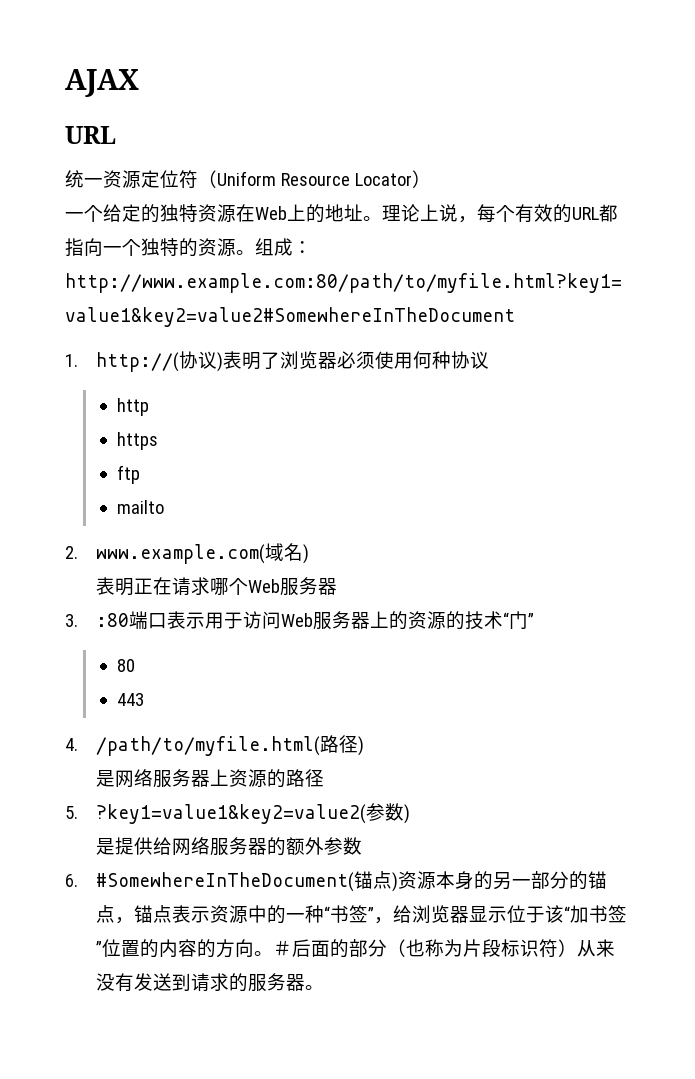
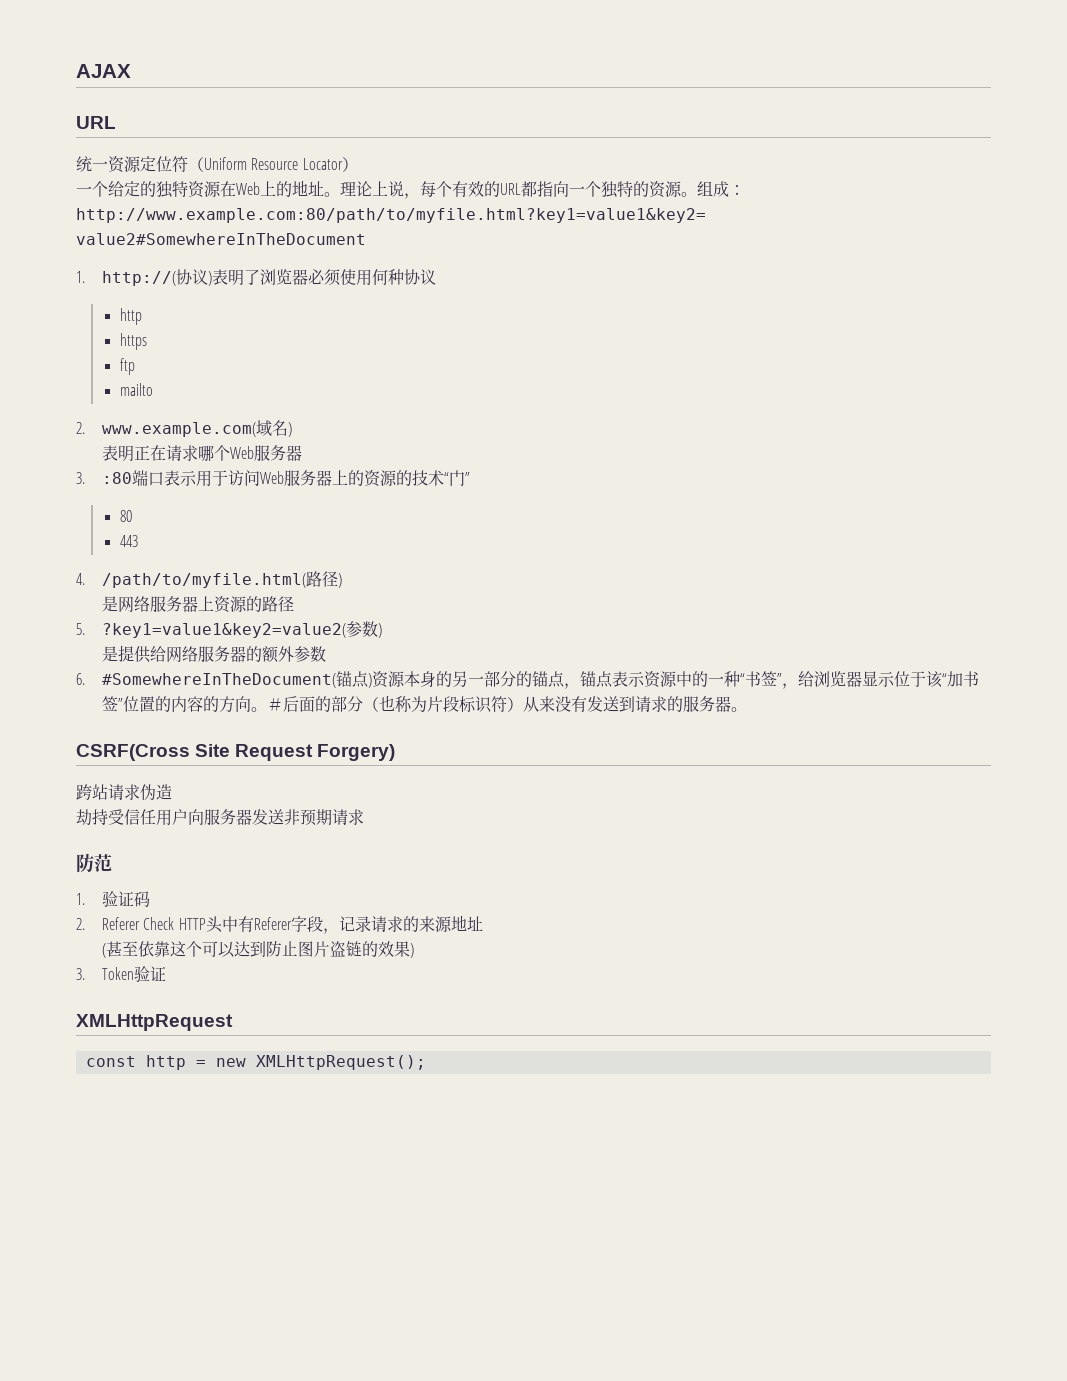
+ CSRF(Cross Site Request Forgery)
+ 跨站请求伪造
+ 劫持受信任用户向服务器发送非预期请求
+ 防范
+ 1.验证码
+ 2. Referer Check HTTP头中有Referer字段，记录请求的来源地址
+ (甚至依靠这个可以达到防止图片盗链的效果)
+ 3. Token验证
+ XMLHttpRequest
+ const http = new XMLHttpRequest();

